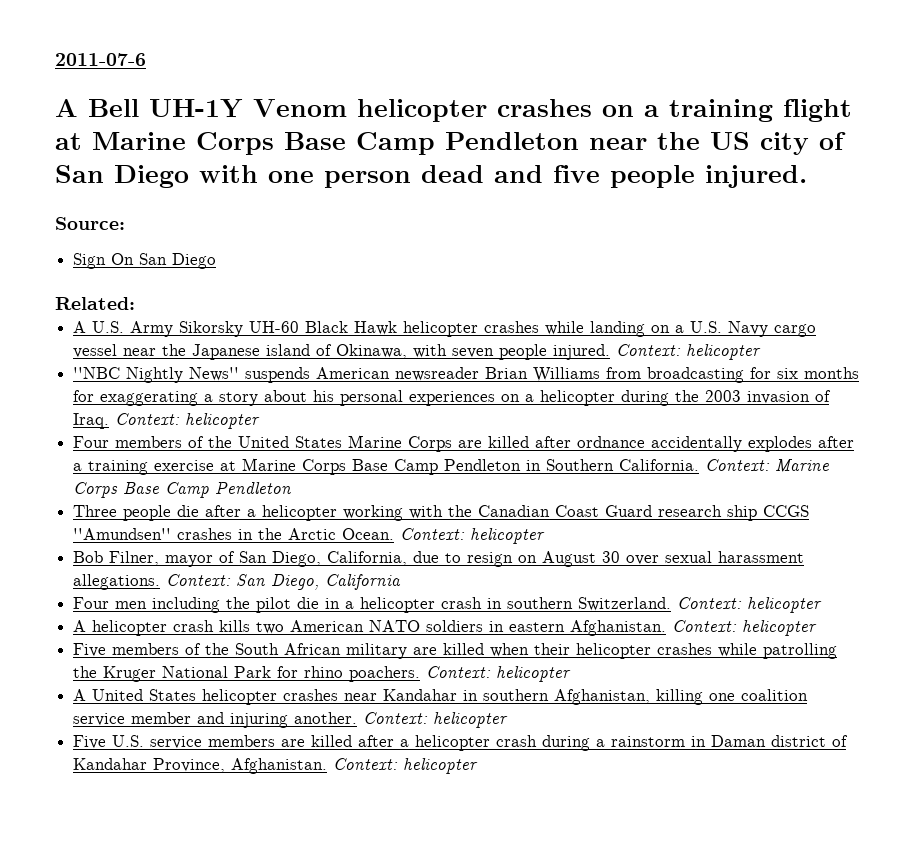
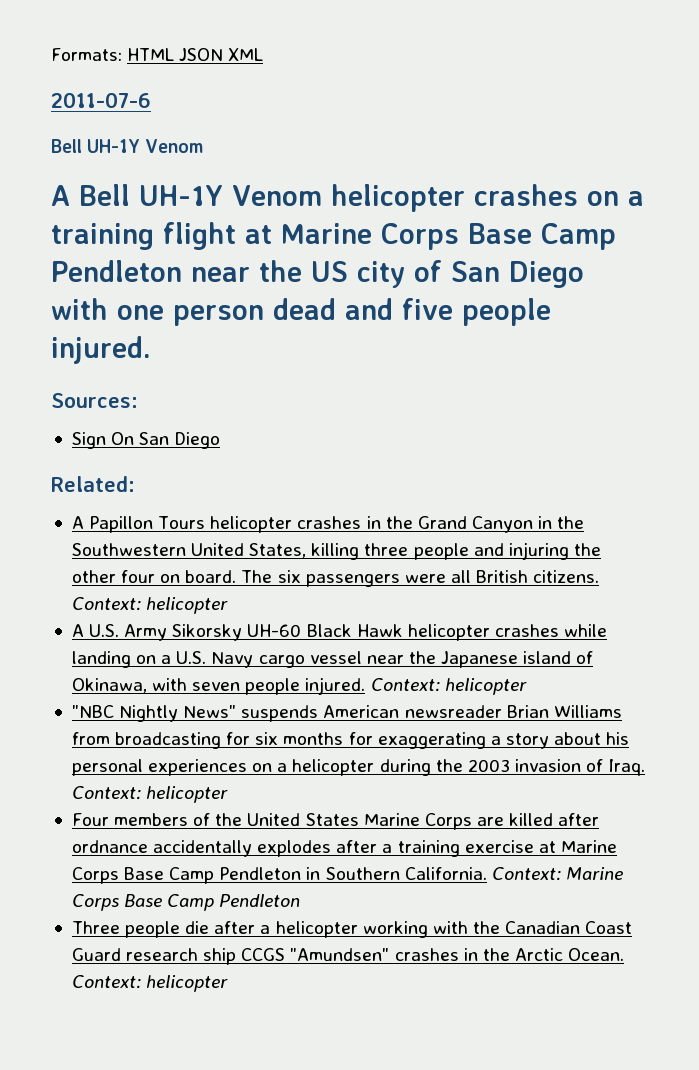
+ Formats: HTML JSON XML
  2011-07-6
+ Bell UH-1Y Venom
- Source:
+ Sources:
+ A Papillon Tours helicopter crashes in the Grand Canyon in the Southwestern United States, killing three people and injuring the other four on board. The six passengers were all British citizens. Context: helicopter
- ''NBC Nightly News'' suspends American newsreader Brian Williams from broadcasting for six months for exaggerating a story about his personal experiences on a helicopter during the 2003 invasion of Iraq.
+ "NBC Nightly News" suspends American newsreader Brian Williams from broadcasting for six months for exaggerating a story about his personal experiences on a helicopter during the 2003 invasion of Iraq.
- Three people die after a helicopter working with the Canadian Coast Guard research ship CCGS ''Amundsen'' crashes in the Arctic Ocean.
+ Three people die after a helicopter working with the Canadian Coast Guard research ship CCGS "Amundsen" crashes in the Arctic Ocean.
- Bob Filner, mayor of San Diego, California, due to resign on August 30 over sexual harassment allegations. Context: San Diego, California
- Four men including the pilot die in a helicopter crash in southern Switzerland. Context: helicopter
- A helicopter crash kills two American NATO soldiers in eastern Afghanistan. Context: helicopter
- Five members of the South African military are killed when their helicopter crashes while patrolling the Kruger National Park for rhino poachers. Context: helicopter
- A United States helicopter crashes near Kandahar in southern Afghanistan, killing one coalition service member and injuring another. Context: helicopter
- Five U.S. service members are killed after a helicopter crash during a rainstorm in Daman district of Kandahar Province, Afghanistan. Context: helicopter

